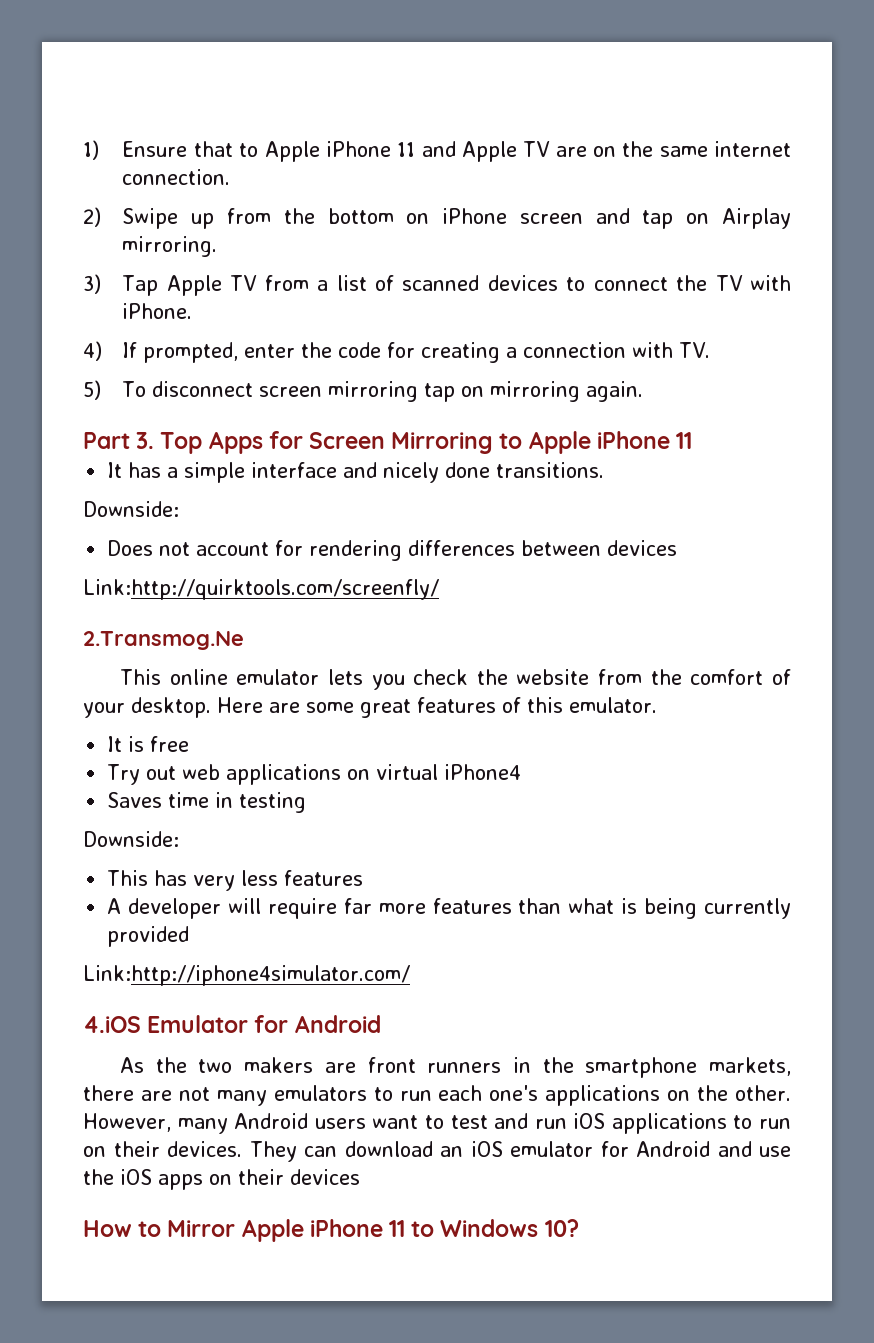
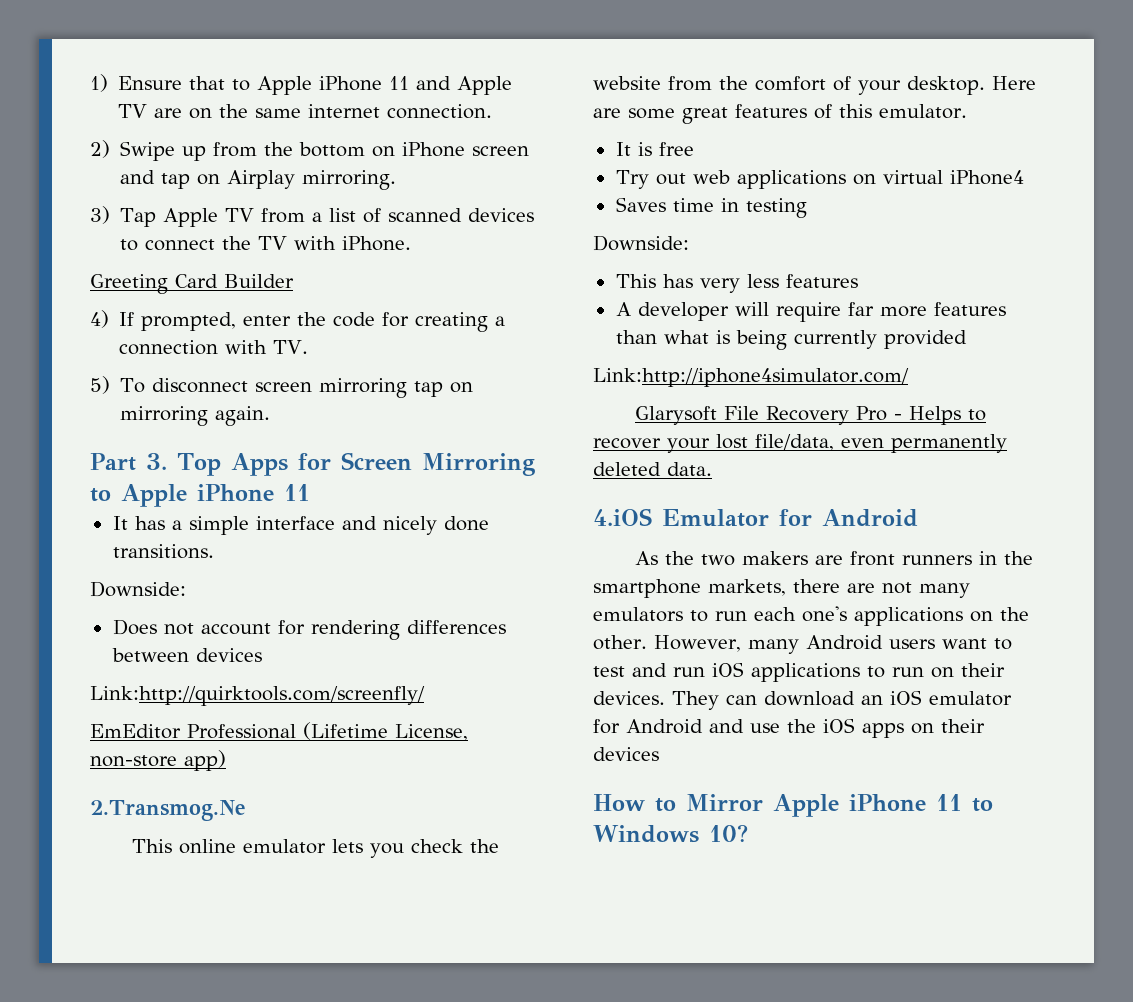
+ Greeting Card Builder
+ EmEditor Professional (Lifetime License, non-store app)
+ Glarysoft File Recovery Pro - Helps to recover your lost file/data, even permanently deleted data.

